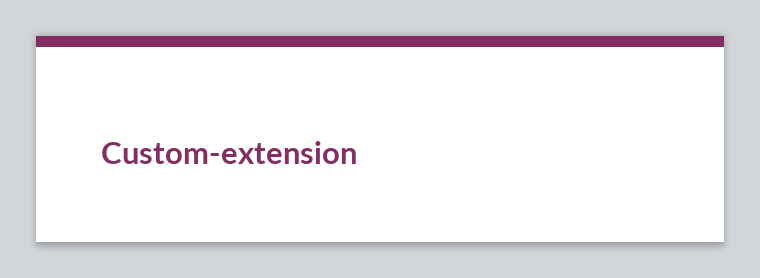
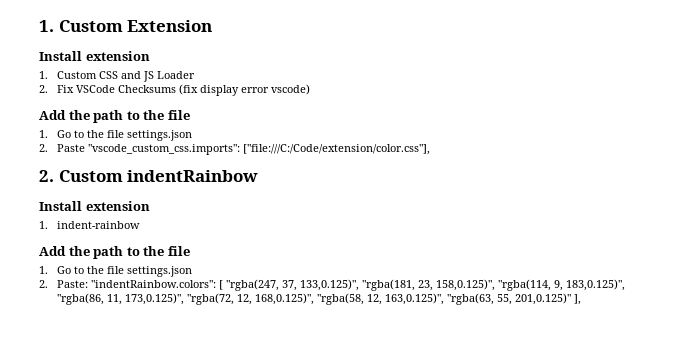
- Custom-extension
+ 1. Custom Extension
+ Install extension
+ 1. Custom CSS and JS Loader
+ 2. Fix VSCode Checksums (fix display error vscode)
+ Add the path to the file
+ 1. Go to the file settings.json
+ 2. Paste "vscode_custom_css.imports": ["file:///C:/Code/extension/color.css"],
+ 2. Custom indentRainbow
+ Install extension
+ 1. indent-rainbow
+ Add the path to the file
+ 1. Go to the file settings.json
+ 2. Paste: "indentRainbow.colors": [ "rgba(247, 37, 133,0.125)", "rgba(181, 23, 158,0.125)", "rgba(114, 9, 183,0.125)", "rgba(86, 11, 173,0.125)", "rgba(72, 12, 168,0.125)", "rgba(58, 12, 163,0.125)", "rgba(63, 55, 201,0.125)" ],

